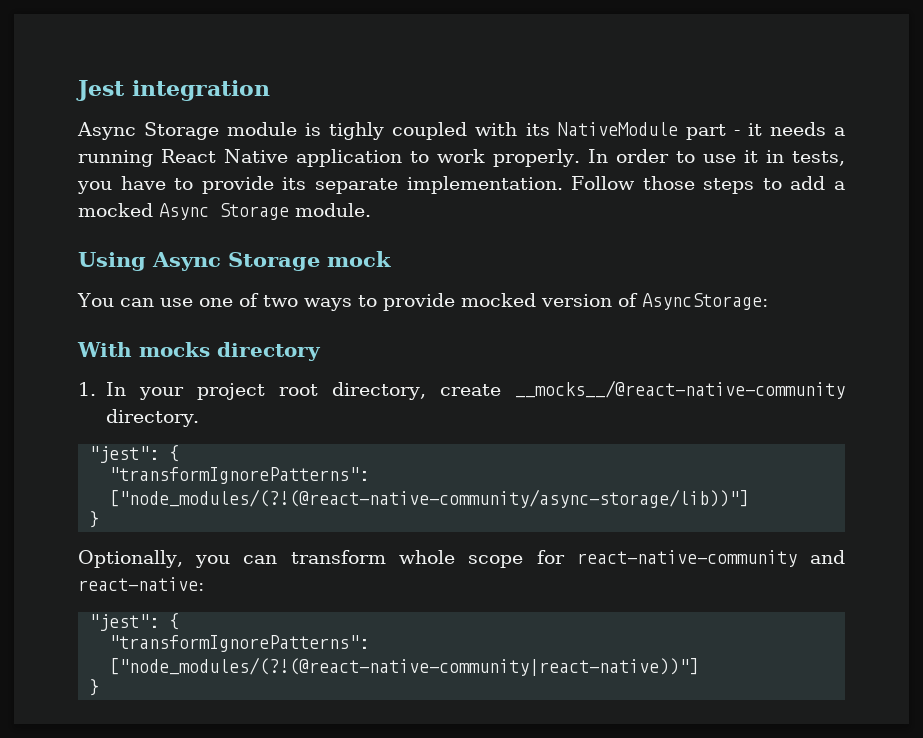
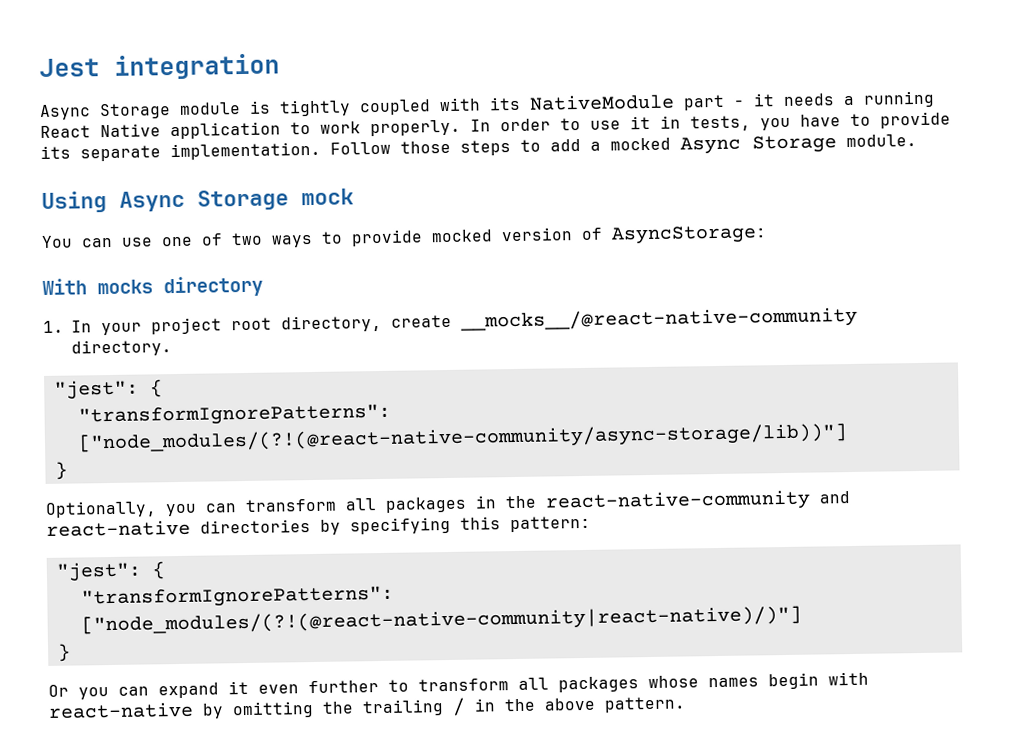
- Async Storage module is tighly coupled with its NativeModule part - it needs a running React Native application to work properly.
+ Async Storage module is tightly coupled with its NativeModule part - it needs a running React Native application to work properly.
- Optionally, you can transform whole scope for react-native-community and react-native:
+ Optionally, you can transform all packages in the react-native-community and react-native directories by specifying this pattern:
  "jest": {
- "transformIgnorePatterns": ["node_modules/(?!(@react-native-community|react-native))"]
+ "transformIgnorePatterns": ["node_modules/(?!(@react-native-community|react-native)/)"]
  }
+ Or you can expand it even further to transform all packages whose names begin with react-native by omitting the trailing / in the above pattern.

